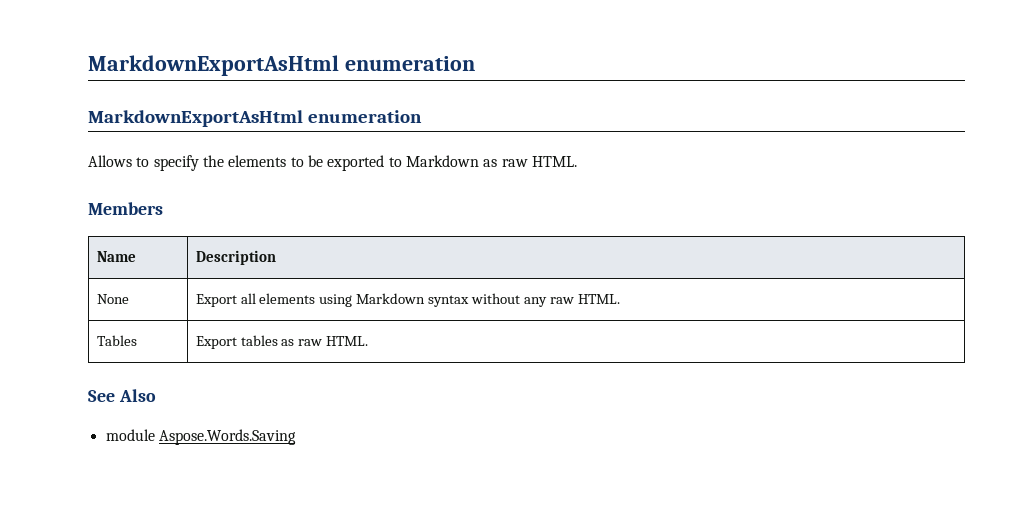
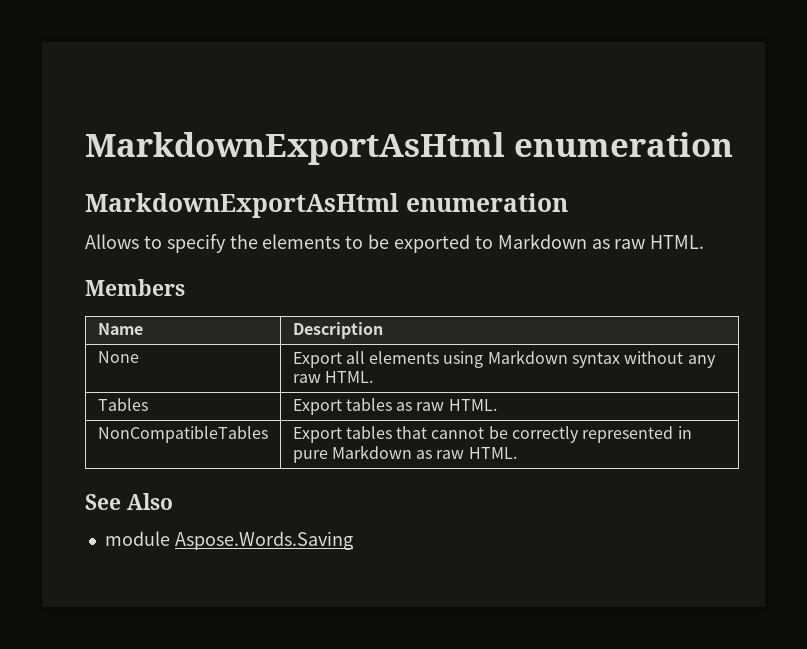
+ NonCompatibleTables | Export tables that cannot be correctly represented in pure Markdown as raw HTML.

